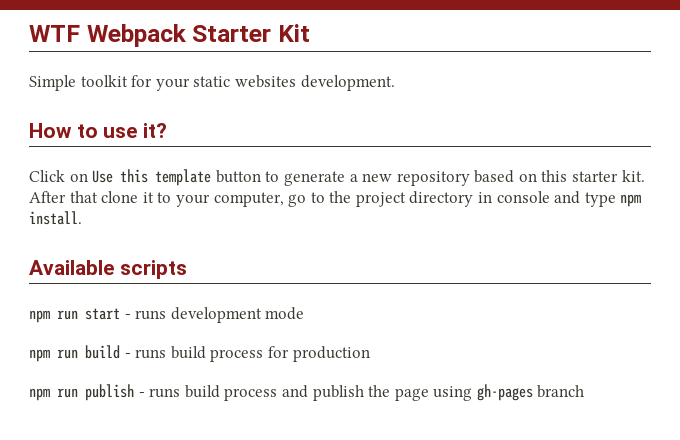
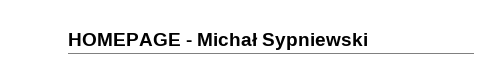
- WTF Webpack Starter Kit
- Simple toolkit for your static websites development.
- How to use it?
- Click on Use this template button to generate a new repository based on this starter kit. After that clone it to your computer, go to the project directory in console and type npm install.
- Available scripts
- npm run start - runs development mode
- npm run build - runs build process for production
- npm run publish - runs build process and publish the page using gh-pages branch
+ HOMEPAGE - Michał Sypniewski

